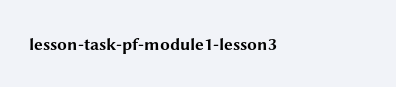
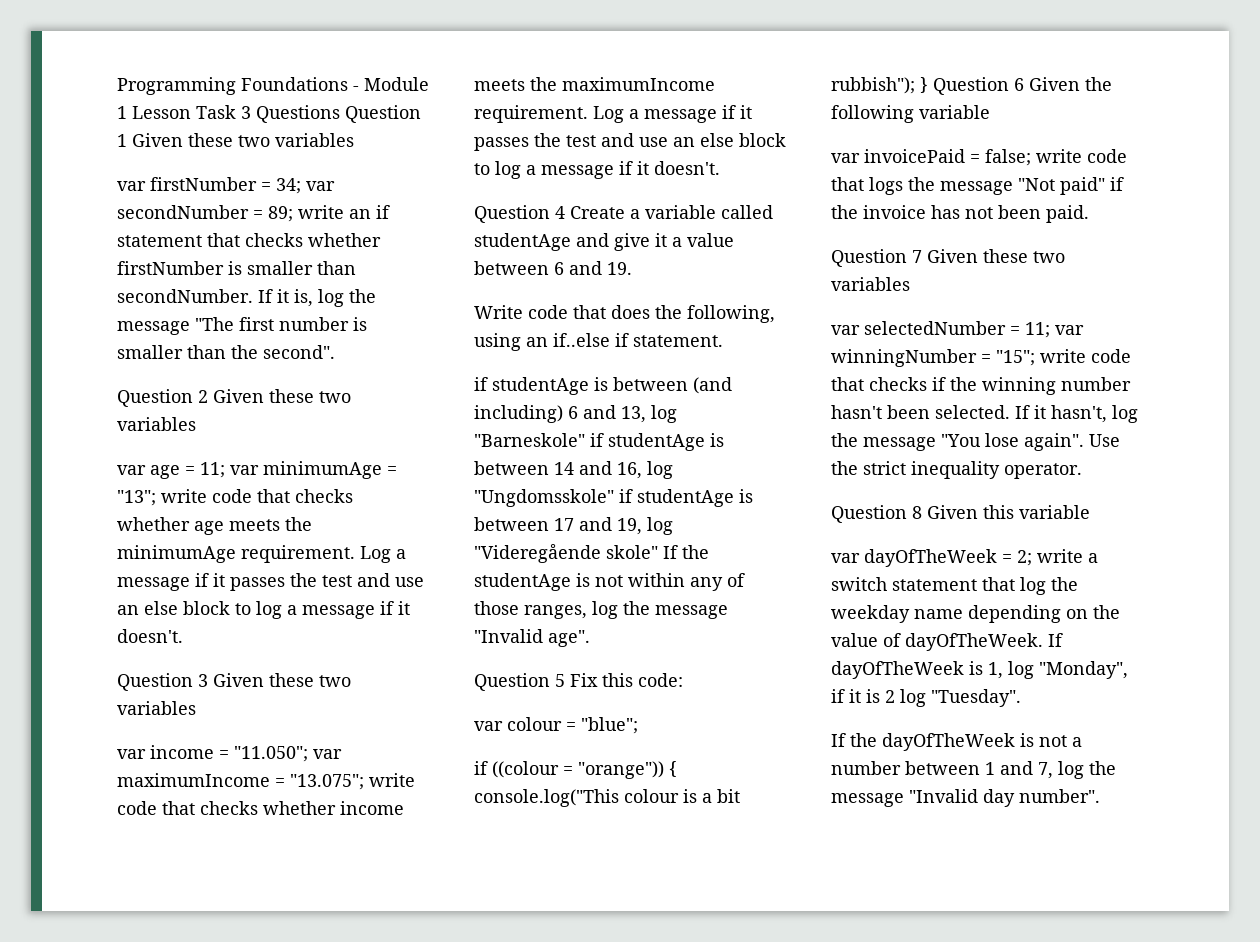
- lesson-task-pf-module1-lesson3
+ Programming Foundations - Module 1 Lesson Task 3 Questions Question 1 Given these two variables
+ var firstNumber = 34; var secondNumber = 89; write an if statement that checks whether firstNumber is smaller than secondNumber. If it is, log the message "The first number is smaller than the second".
+ Question 2 Given these two variables
+ var age = 11; var minimumAge = "13"; write code that checks whether age meets the minimumAge requirement. Log a message if it passes the test and use an else block to log a message if it doesn't.
+ Question 3 Given these two variables
+ var income = "11.050"; var maximumIncome = "13.075"; write code that checks whether income meets the maximumIncome requirement. Log a message if it passes the test and use an else block to log a message if it doesn't.
+ Question 4 Create a variable called studentAge and give it a value between 6 and 19.
+ Write code that does the following, using an if..else if statement.
+ if studentAge is between (and including) 6 and 13, log "Barneskole" if studentAge is between 14 and 16, log "Ungdomsskole" if studentAge is between 17 and 19, log "Videregående skole" If the studentAge is not within any of those ranges, log the message "Invalid age".
+ Question 5 Fix this code:
+ var colour = "blue";
+ if ((colour = "orange")) { console.log("This colour is a bit rubbish"); } Question 6 Given the following variable
+ var invoicePaid = false; write code that logs the message "Not paid" if the invoice has not been paid.
+ Question 7 Given these two variables
+ var selectedNumber = 11; var winningNumber = "15"; write code that checks if the winning number hasn't been selected. If it hasn't, log the message "You lose again". Use the strict inequality operator.
+ Question 8 Given this variable
+ var dayOfTheWeek = 2; write a switch statement that log the weekday name depending on the value of dayOfTheWeek. If dayOfTheWeek is 1, log "Monday", if it is 2 log "Tuesday".
+ If the dayOfTheWeek is not a number between 1 and 7, log the message "Invalid day number".

